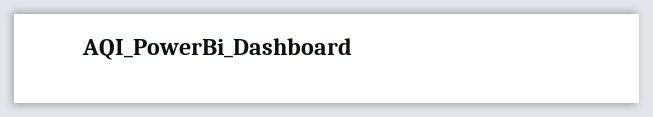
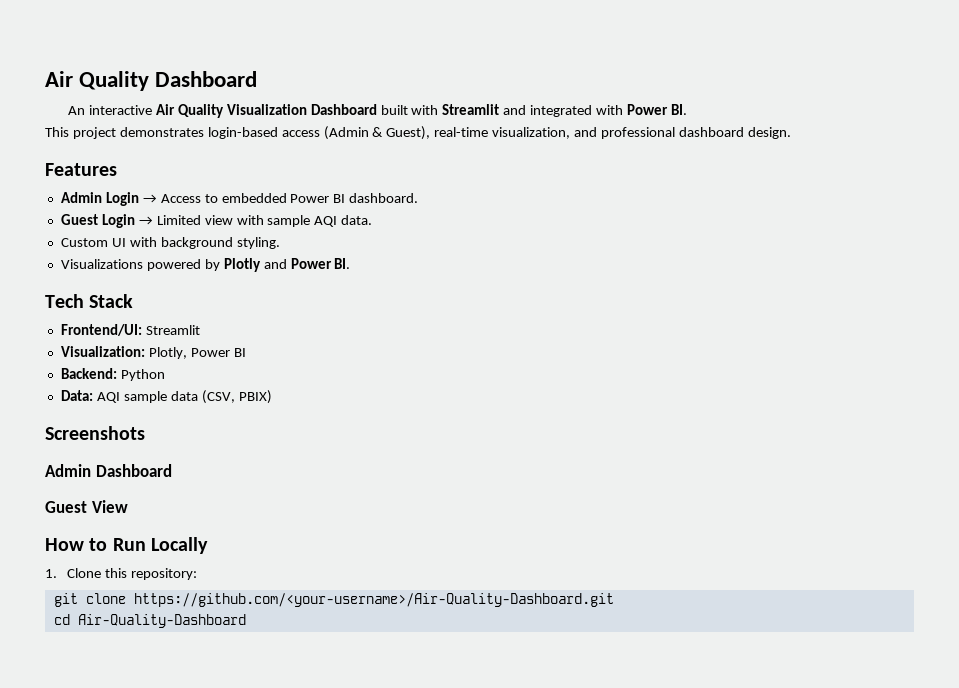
- AQI_PowerBi_Dashboard
+ Air Quality Dashboard
+ An interactive Air Quality Visualization Dashboard built with Streamlit and integrated with Power BI.
+ This project demonstrates login-based access (Admin & Guest), real-time visualization, and professional dashboard design.
+ Features
+ Admin Login → Access to embedded Power BI dashboard.
+ Guest Login → Limited view with sample AQI data.
+ Custom UI with background styling.
+ Visualizations powered by Plotly and Power BI.
+ Tech Stack
+ Frontend/UI: Streamlit
+ Visualization: Plotly, Power BI
+ Backend: Python
+ Data: AQI sample data (CSV, PBIX)
+ Screenshots
+ Admin Dashboard
+ Guest View
+ How to Run Locally
+ 1. Clone this repository:
+ git clone https://github.com/<your-username>/Air-Quality-Dashboard.git
+ cd Air-Quality-Dashboard

